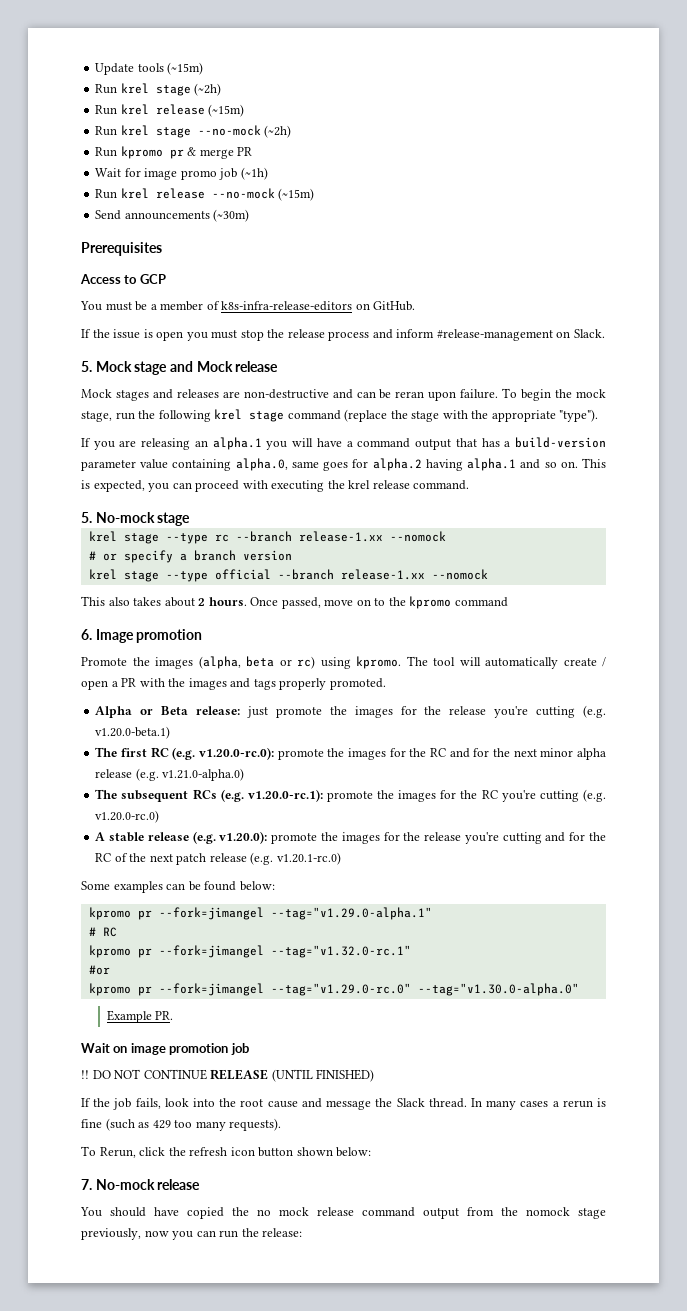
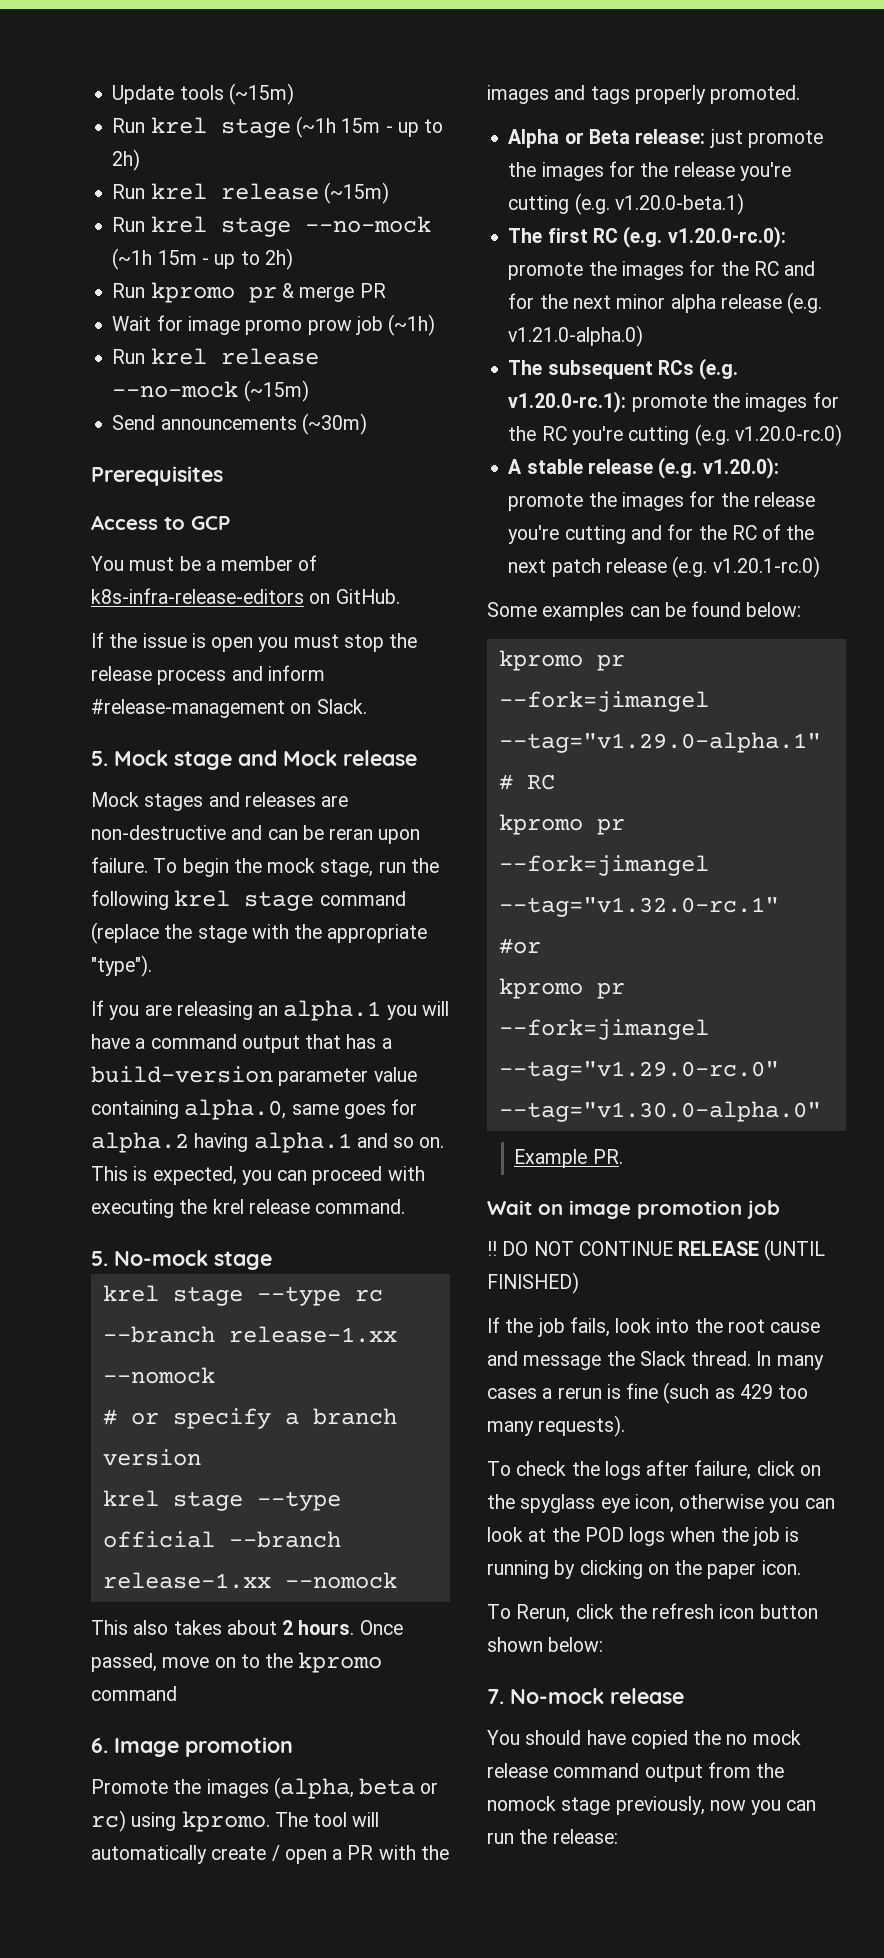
- Run krel stage (~2h)
+ Run krel stage (~1h 15m - up to 2h)
- Run krel stage --no-mock (~2h)
+ Run krel stage --no-mock (~1h 15m - up to 2h)
- Wait for image promo job (~1h)
+ Wait for image promo prow job (~1h)
+ To check the logs after failure, click on the spyglass eye icon, otherwise you can look at the POD logs when the job is running by clicking on the paper icon.

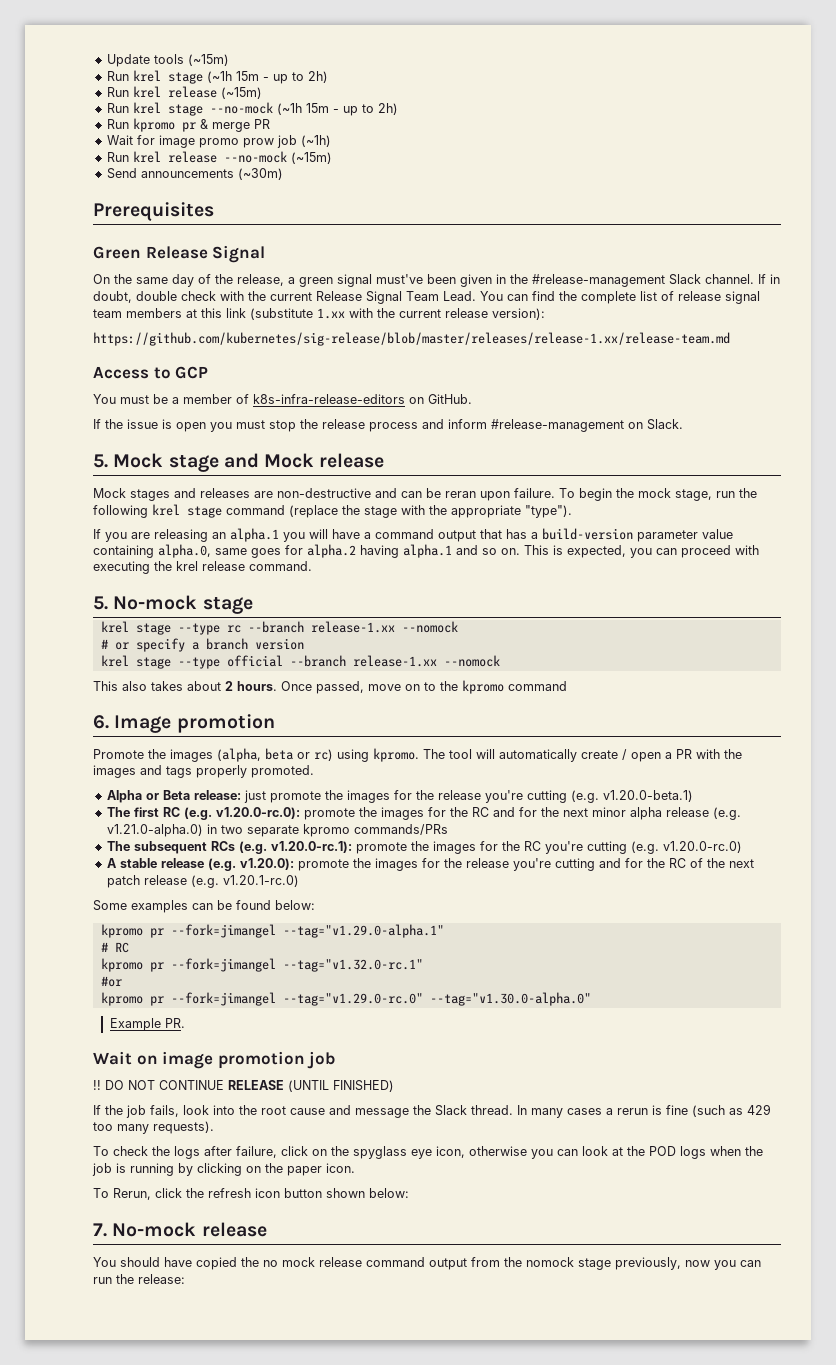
+ Green Release Signal
+ On the same day of the release, a green signal must've been given in the #release-management Slack channel. If in doubt, double check with the current Release Signal Team Lead. You can find the complete list of release signal team members at this link (substitute 1.xx with the current release version):
+ https://github.com/kubernetes/sig-release/blob/master/releases/release-1.xx/release-team.md
- The first RC (e.g. v1.20.0-rc.0): promote the images for the RC and for the next minor alpha release (e.g. v1.21.0-alpha.0)
+ The first RC (e.g. v1.20.0-rc.0): promote the images for the RC and for the next minor alpha release (e.g. v1.21.0-alpha.0) in two separate kpromo commands/PRs

